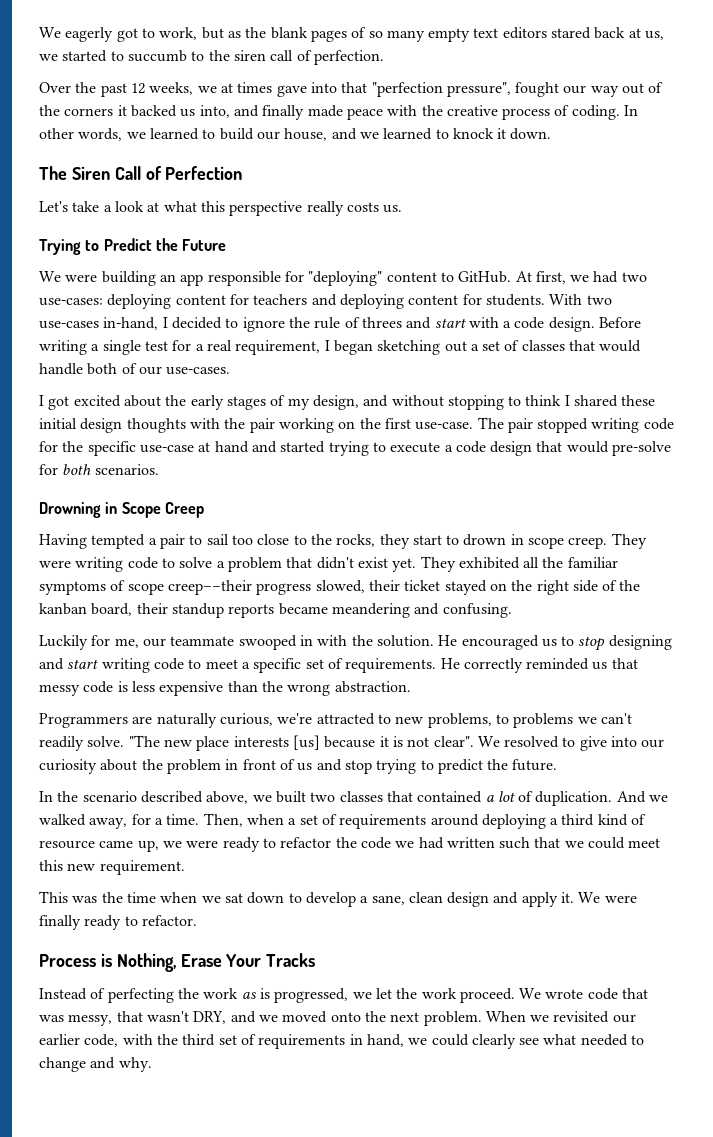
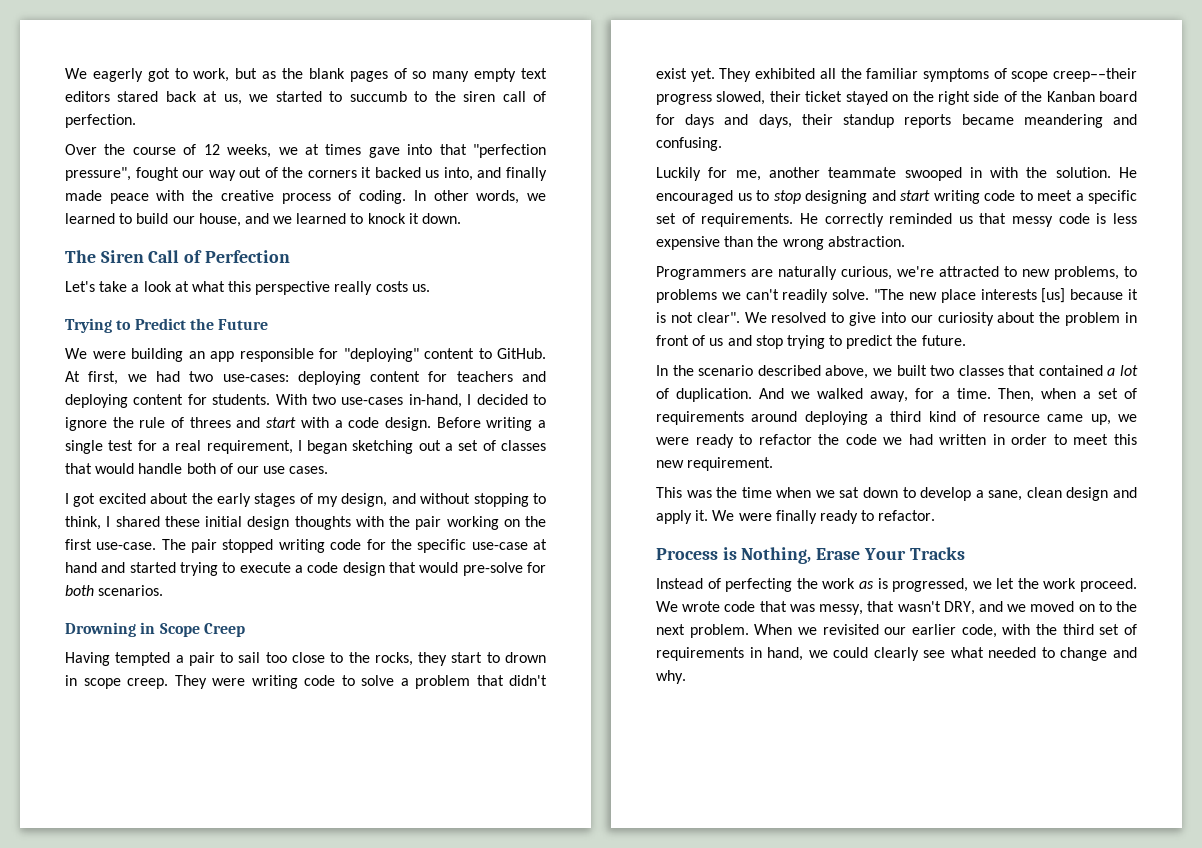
- Over the past 12 weeks, we at times gave into that "perfection pressure", fought our way out of the corners it backed us into, and finally made peace with the creative process of coding.
+ Over the course of 12 weeks, we at times gave into that "perfection pressure", fought our way out of the corners it backed us into, and finally made peace with the creative process of coding.
- Before writing a single test for a real requirement, I began sketching out a set of classes that would handle both of our use-cases.
+ Before writing a single test for a real requirement, I began sketching out a set of classes that would handle both of our use cases.
- I got excited about the early stages of my design, and without stopping to think I shared these initial design thoughts with the pair working on the first use-case.
+ I got excited about the early stages of my design, and without stopping to think, I shared these initial design thoughts with the pair working on the first use-case.
- They exhibited all the familiar symptoms of scope creep––their progress slowed, their ticket stayed on the right side of the kanban board, their standup reports became meandering and confusing.
+ They exhibited all the familiar symptoms of scope creep––their progress slowed, their ticket stayed on the right side of the Kanban board for days and days, their standup reports became meandering and confusing.
- Luckily for me, our teammate swooped in with the solution.
+ Luckily for me, another teammate swooped in with the solution.
- Then, when a set of requirements around deploying a third kind of resource came up, we were ready to refactor the code we had written such that we could meet this new requirement.
+ Then, when a set of requirements around deploying a third kind of resource came up, we were ready to refactor the code we had written in order to meet this new requirement.
- We wrote code that was messy, that wasn't DRY, and we moved onto the next problem.
+ We wrote code that was messy, that wasn't DRY, and we moved on to the next problem.

